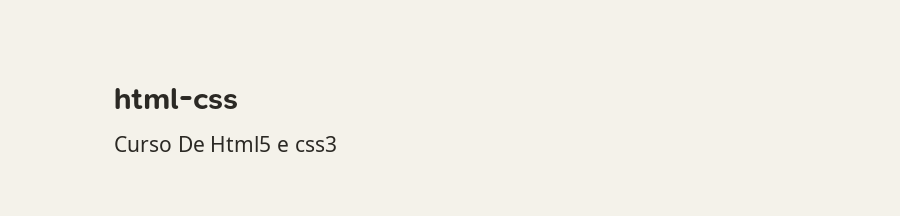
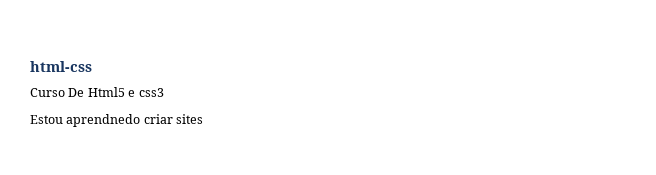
+ Estou aprendnedo criar sites

